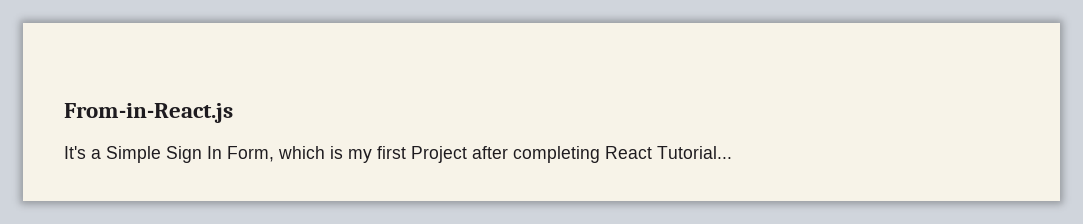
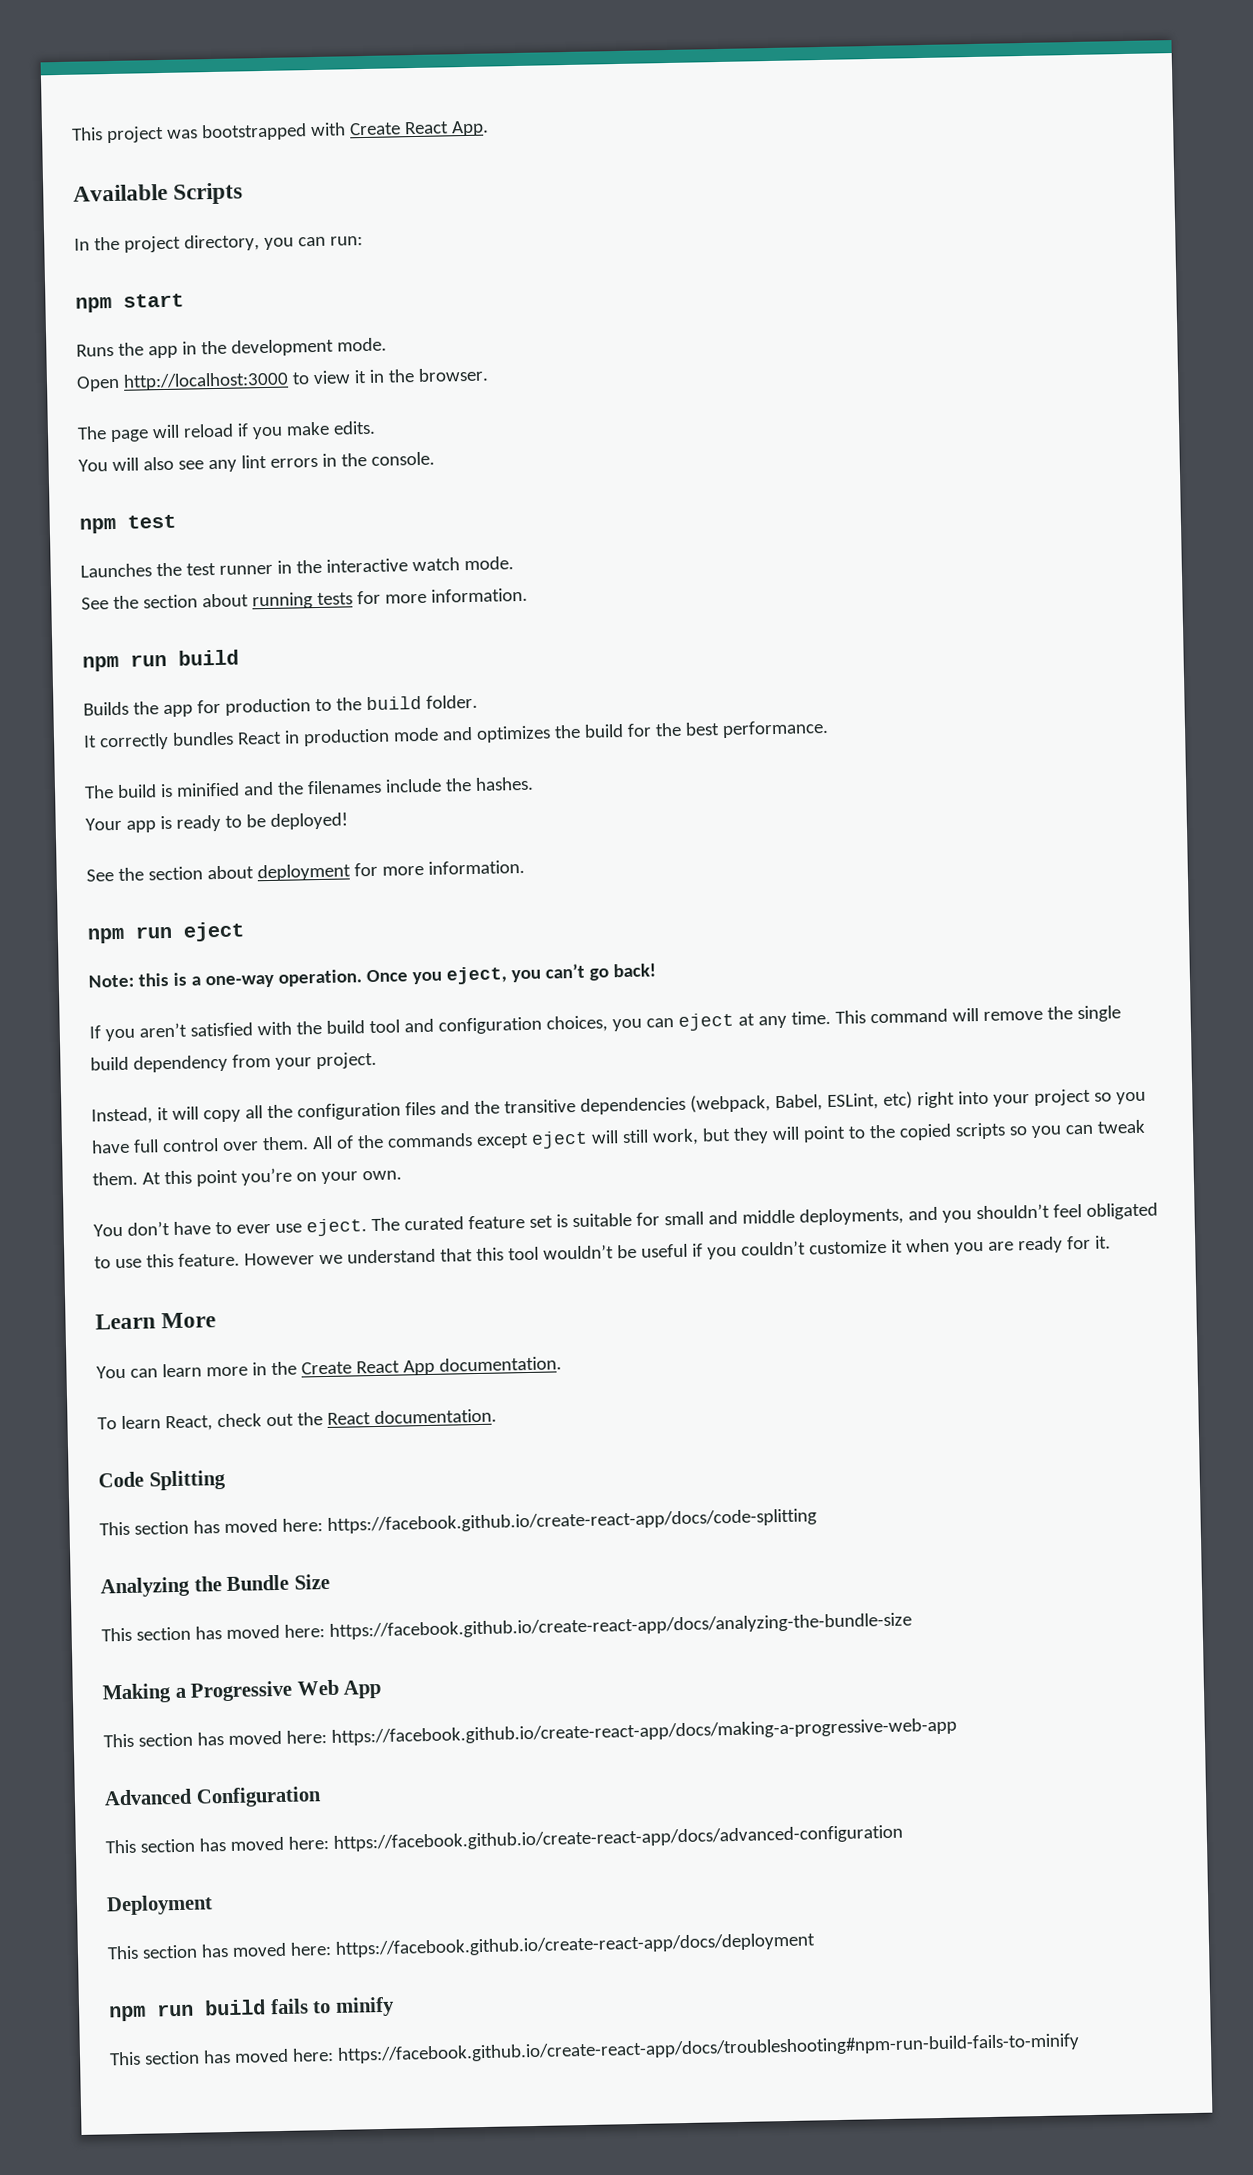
- From-in-React.js
- It's a Simple Sign In Form, which is my first Project after completing React Tutorial...
+ This project was bootstrapped with Create React App.
+ Available Scripts
+ In the project directory, you can run:
+ npm start
+ Runs the app in the development mode.
+ Open http://localhost:3000 to view it in the browser.
+ The page will reload if you make edits.
+ You will also see any lint errors in the console.
+ npm test
+ Launches the test runner in the interactive watch mode.
+ See the section about running tests for more information.
+ npm run build
+ Builds the app for production to the build folder.
+ It correctly bundles React in production mode and optimizes the build for the best performance.
+ The build is minified and the filenames include the hashes.
+ Your app is ready to be deployed!
+ See the section about deployment for more information.
+ npm run eject
+ Note: this is a one-way operation. Once you eject, you can’t go back!
+ If you aren’t satisfied with the build tool and configuration choices, you can eject at any time. This command will remove the single build dependency from your project.
+ Instead, it will copy all the configuration files and the transitive dependencies (webpack, Babel, ESLint, etc) right into your project so you have full control over them. All of the commands except eject will still work, but they will point to the copied scripts so you can tweak them. At this point you’re on your own.
+ You don’t have to ever use eject. The curated feature set is suitable for small and middle deployments, and you shouldn’t feel obligated to use this feature. However we understand that this tool wouldn’t be useful if you couldn’t customize it when you are ready for it.
+ Learn More
+ You can learn more in the Create React App documentation.
+ To learn React, check out the React documentation.
+ Code Splitting
+ This section has moved here: https://facebook.github.io/create-react-app/docs/code-splitting
+ Analyzing the Bundle Size
+ This section has moved here: https://facebook.github.io/create-react-app/docs/analyzing-the-bundle-size
+ Making a Progressive Web App
+ This section has moved here: https://facebook.github.io/create-react-app/docs/making-a-progressive-web-app
+ Advanced Configuration
+ This section has moved here: https://facebook.github.io/create-react-app/docs/advanced-configuration
+ Deployment
+ This section has moved here: https://facebook.github.io/create-react-app/docs/deployment
+ npm run build fails to minify
+ This section has moved here: https://facebook.github.io/create-react-app/docs/troubleshooting#npm-run-build-fails-to-minify

